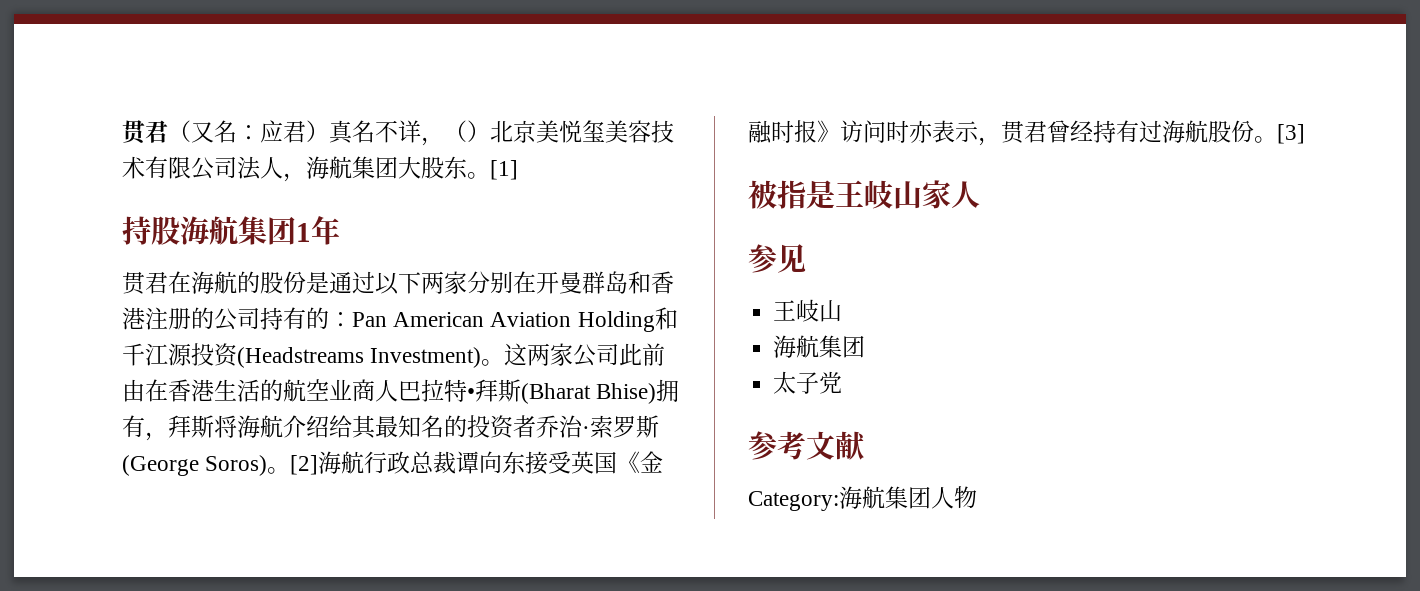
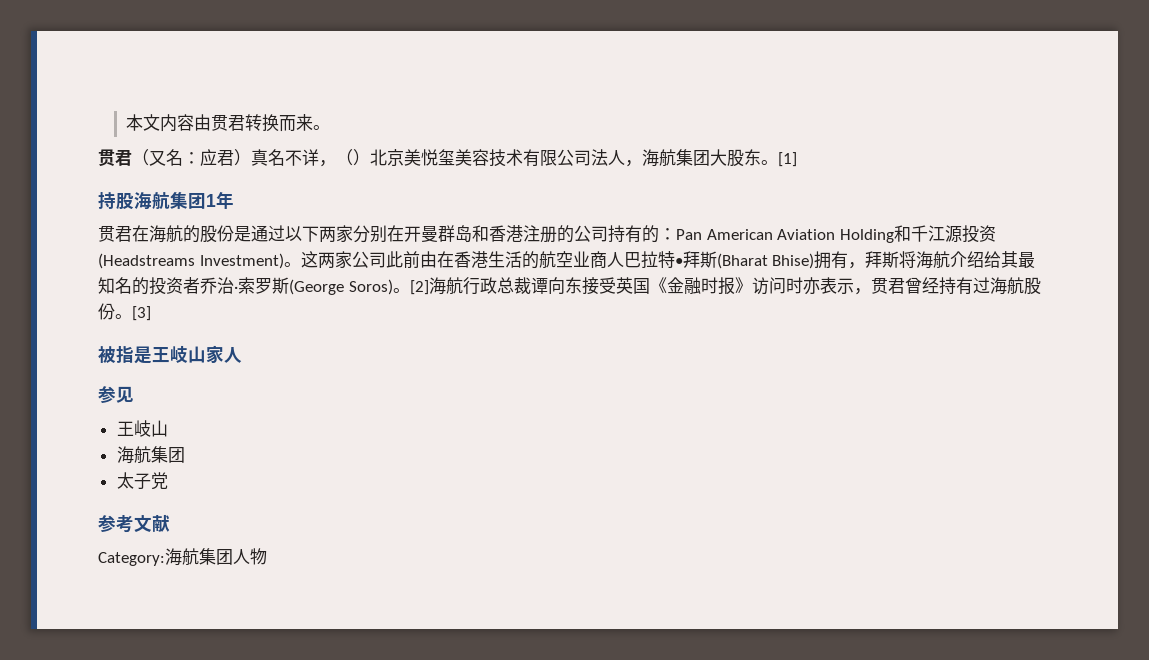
+ 本文内容由贯君转换而来。

